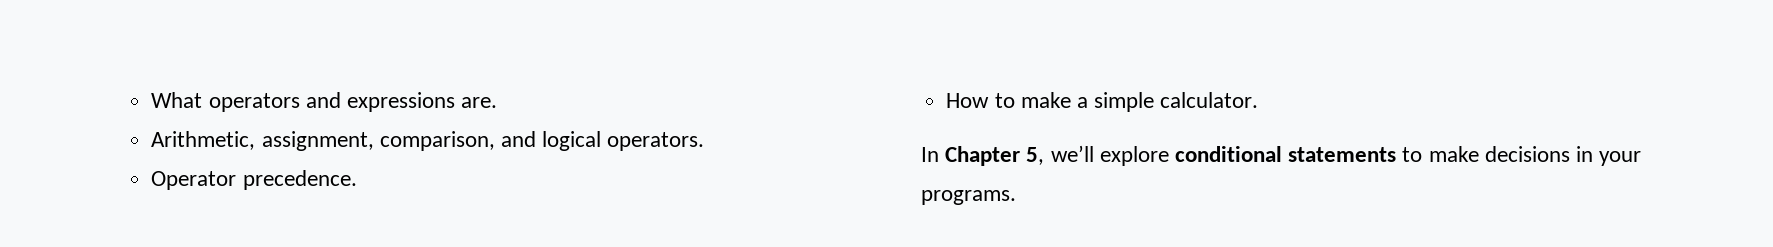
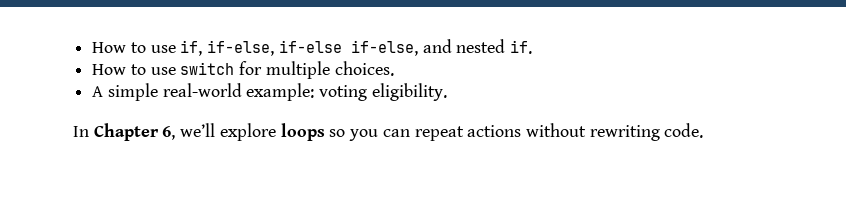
- What operators and expressions are.
- Arithmetic, assignment, comparison, and logical operators.
- Operator precedence.
- How to make a simple calculator.
+ How to use if, if-else, if-else if-else, and nested if.
+ How to use switch for multiple choices.
+ A simple real-world example: voting eligibility.
- In Chapter 5, we’ll explore conditional statements to make decisions in your programs.
+ In Chapter 6, we’ll explore loops so you can repeat actions without rewriting code.

